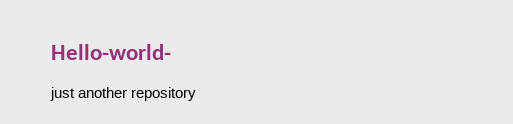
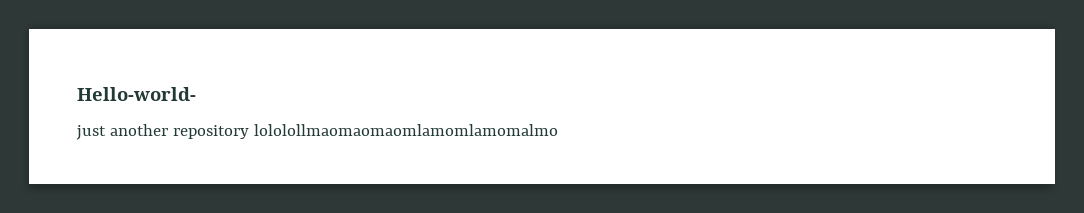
- just another repository
+ just another repository lololollmaomaomaomlamomlamomalmo

